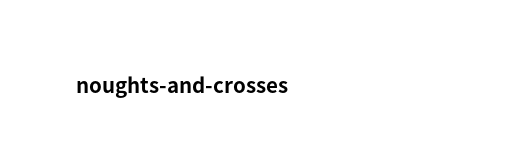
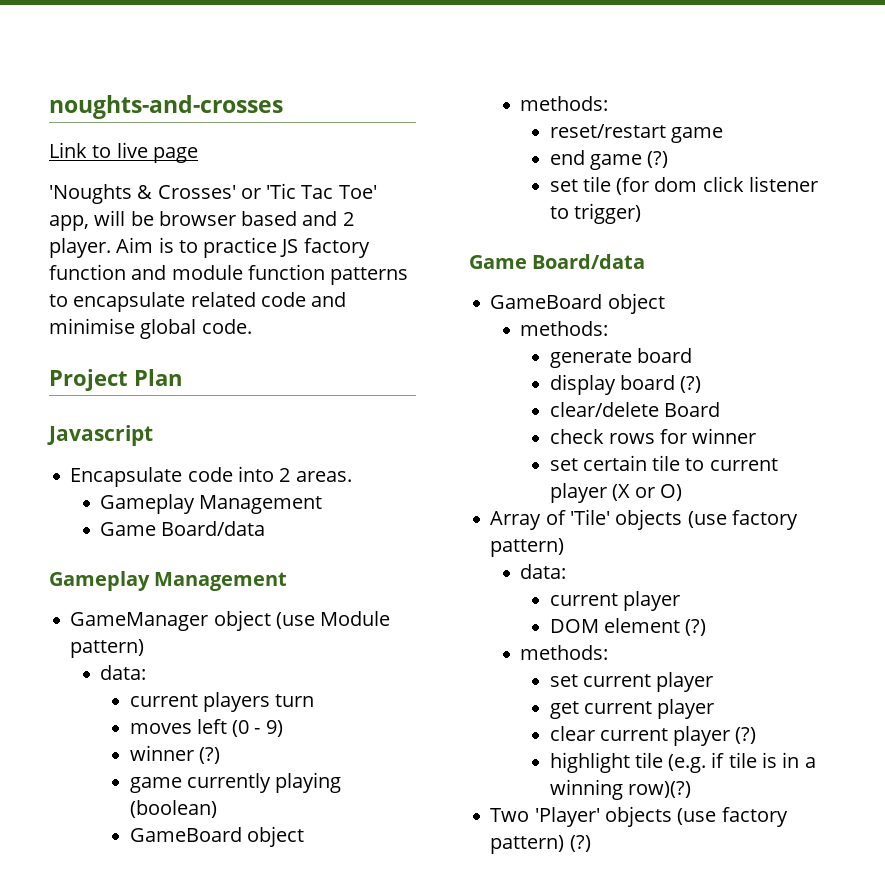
+ Link to live page
+ 'Noughts & Crosses' or 'Tic Tac Toe' app, will be browser based and 2 player. Aim is to practice JS factory function and module function patterns to encapsulate related code and minimise global code.
+ Project Plan
+ Javascript
+ Encapsulate code into 2 areas.
+ Gameplay Management
+ Game Board/data
+ Gameplay Management
+ GameManager object (use Module pattern)
+ data:
+ current players turn
+ moves left (0 - 9)
+ winner (?)
+ game currently playing (boolean)
+ GameBoard object
+ methods:
+ reset/restart game
+ end game (?)
+ set tile (for dom click listener to trigger)
+ Game Board/data
+ GameBoard object
+ methods:
+ generate board
+ display board (?)
+ clear/delete Board
+ check rows for winner
+ set certain tile to current player (X or O)
+ Array of 'Tile' objects (use factory pattern)
+ data:
+ current player
+ DOM element (?)
+ methods:
+ set current player
+ get current player
+ clear current player (?)
+ highlight tile (e.g. if tile is in a winning row)(?)
+ Two 'Player' objects (use factory pattern) (?)

